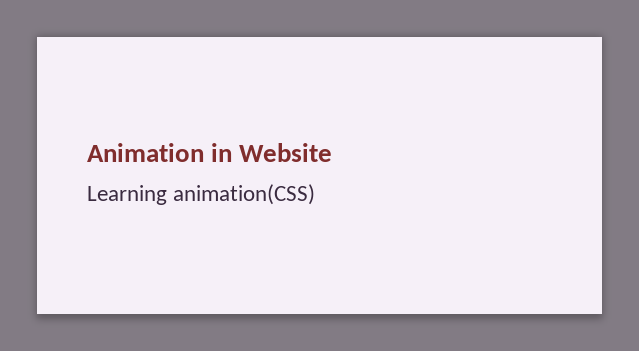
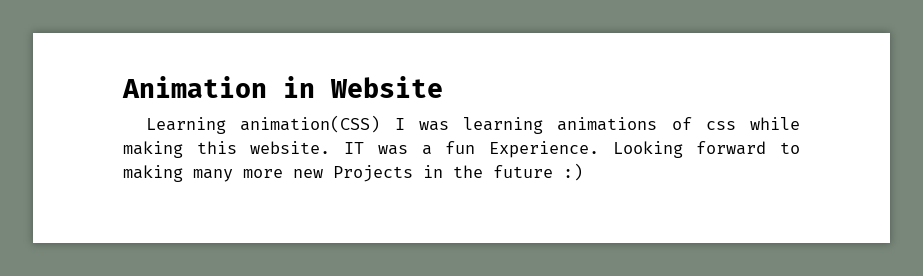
- Learning animation(CSS)
+ Learning animation(CSS) I was learning animations of css while making this website. IT was a fun Experience. Looking forward to making many more new Projects in the future :)

